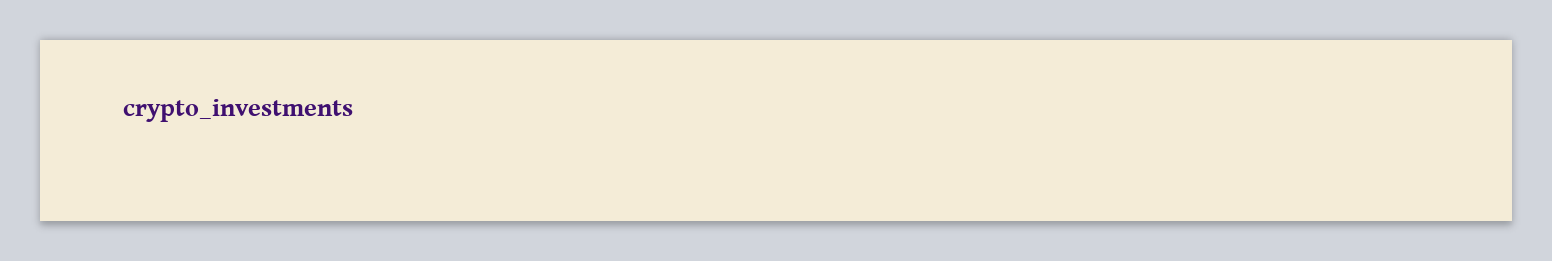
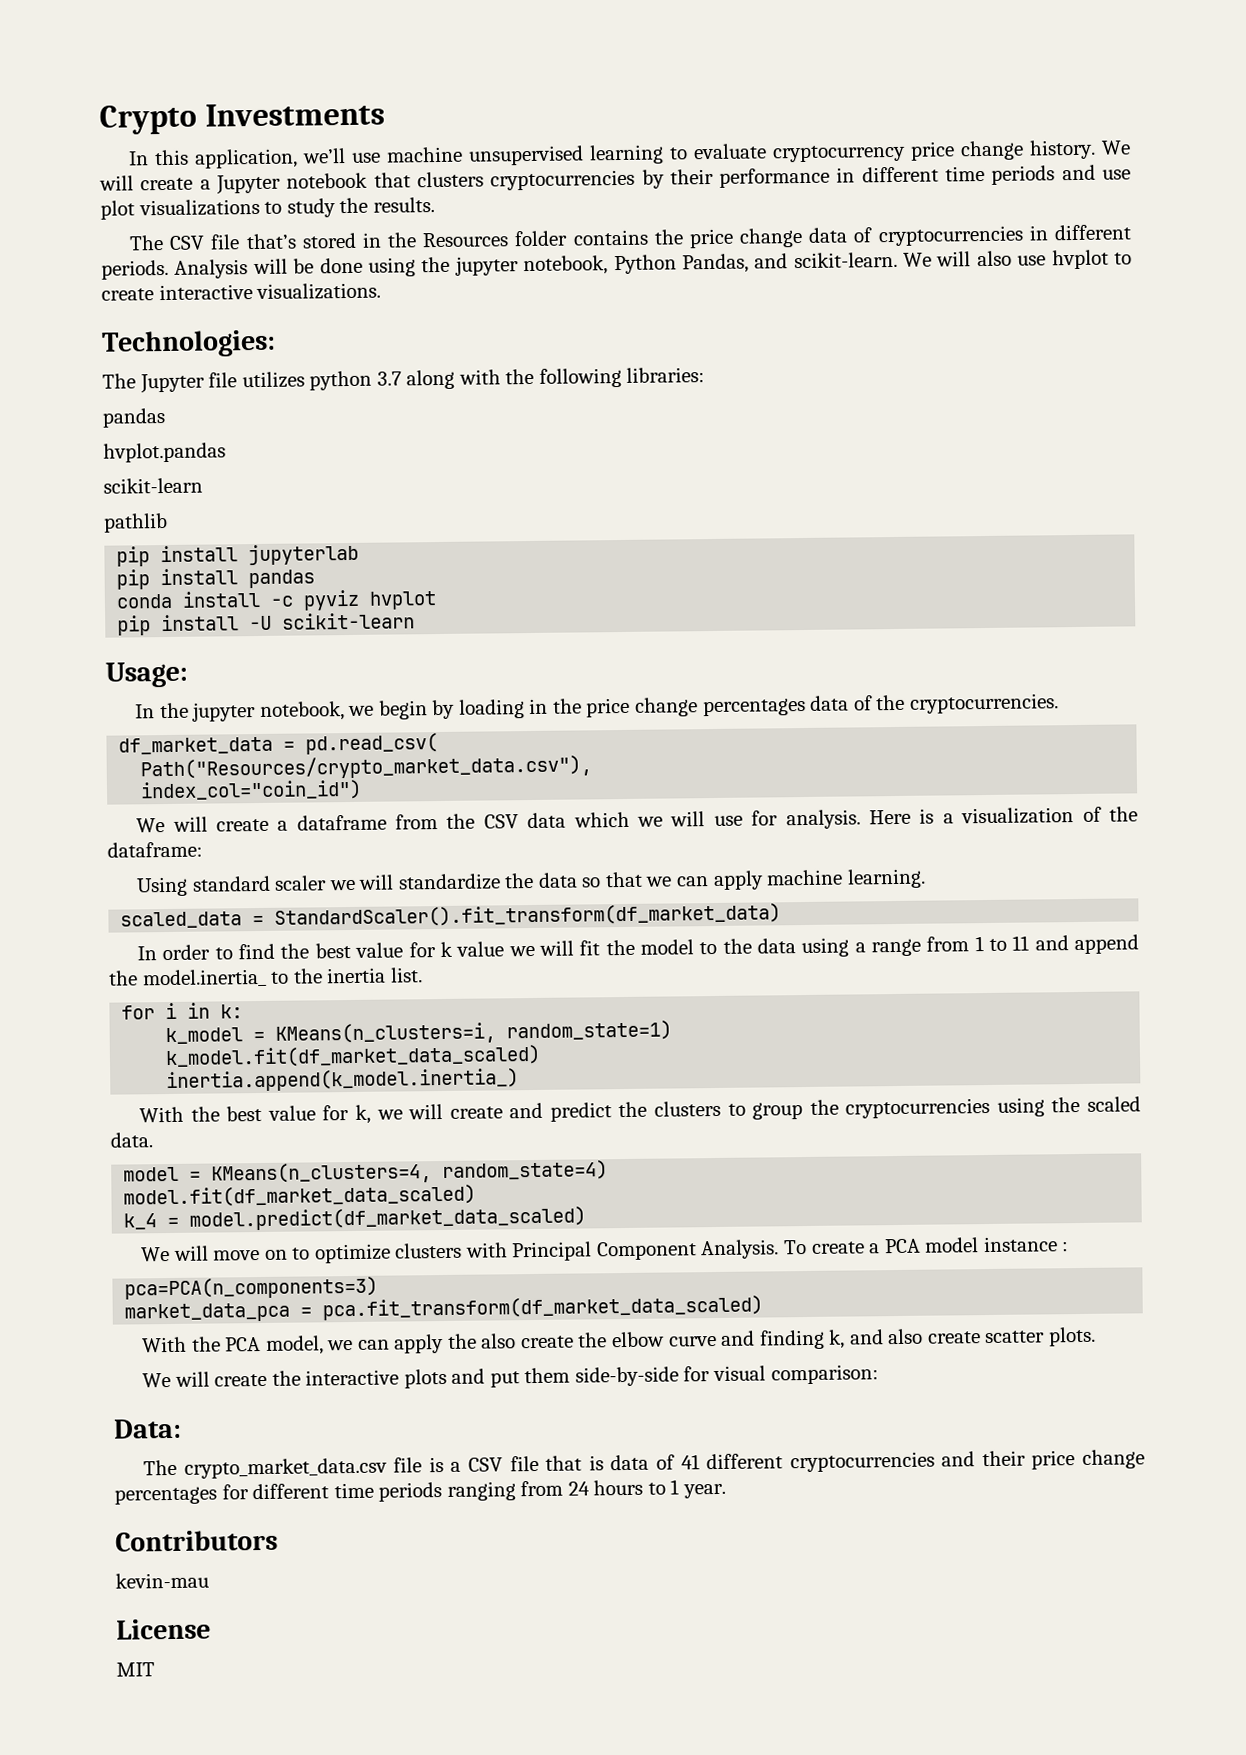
- crypto_investments
+ Crypto Investments
+ In this application, we’ll use machine unsupervised learning to evaluate cryptocurrency price change history. We will create a Jupyter notebook that clusters cryptocurrencies by their performance in different time periods and use plot visualizations to study the results.
+ The CSV file that’s stored in the Resources folder contains the price change data of cryptocurrencies in different periods. Analysis will be done using the jupyter notebook, Python Pandas, and scikit-learn. We will also use hvplot to create interactive visualizations.
+ Technologies:
+ The Jupyter file utilizes python 3.7 along with the following libraries:
+ pandas
+ hvplot.pandas
+ scikit-learn
+ pathlib
+ pip install jupyterlab
+ pip install pandas
+ conda install -c pyviz hvplot
+ pip install -U scikit-learn
+ Usage:
+ In the jupyter notebook, we begin by loading in the price change percentages data of the cryptocurrencies.
+ df_market_data = pd.read_csv(
+ Path("Resources/crypto_market_data.csv"),
+ index_col="coin_id")
+ We will create a dataframe from the CSV data which we will use for analysis. Here is a visualization of the dataframe:
+ Using standard scaler we will standardize the data so that we can apply machine learning.
+ scaled_data = StandardScaler().fit_transform(df_market_data)
+ In order to find the best value for k value we will fit the model to the data using a range from 1 to 11 and append the model.inertia_ to the inertia list.
+ for i in k:
+ k_model = KMeans(n_clusters=i, random_state=1)
+ k_model.fit(df_market_data_scaled)
+ inertia.append(k_model.inertia_)
+ With the best value for k, we will create and predict the clusters to group the cryptocurrencies using the scaled data.
+ model = KMeans(n_clusters=4, random_state=4)
+ model.fit(df_market_data_scaled)
+ k_4 = model.predict(df_market_data_scaled)
+ We will move on to optimize clusters with Principal Component Analysis. To create a PCA model instance :
+ pca=PCA(n_components=3)
+ market_data_pca = pca.fit_transform(df_market_data_scaled)
+ With the PCA model, we can apply the also create the elbow curve and finding k, and also create scatter plots.
+ We will create the interactive plots and put them side-by-side for visual comparison:
+ Data:
+ The crypto_market_data.csv file is a CSV file that is data of 41 different cryptocurrencies and their price change percentages for different time periods ranging from 24 hours to 1 year.
+ Contributors
+ kevin-mau
+ License
+ MIT

